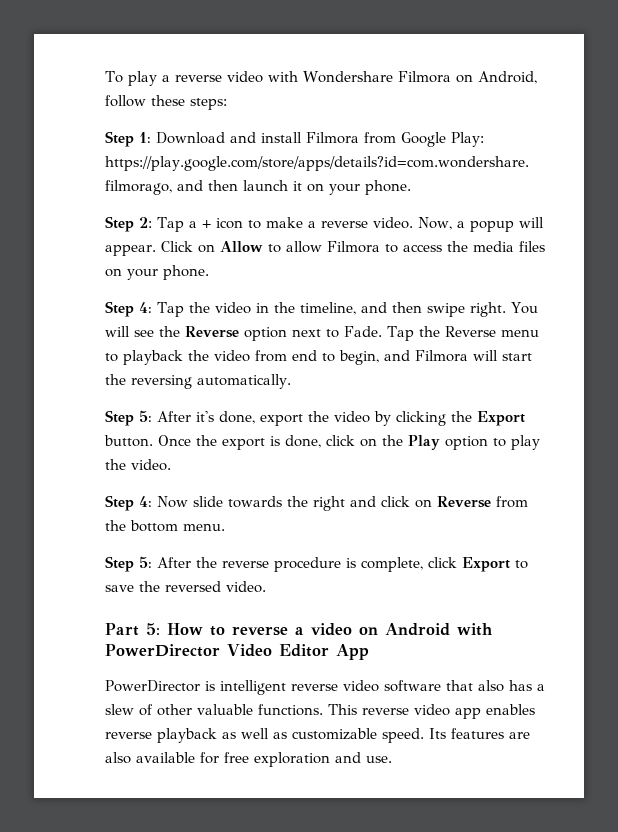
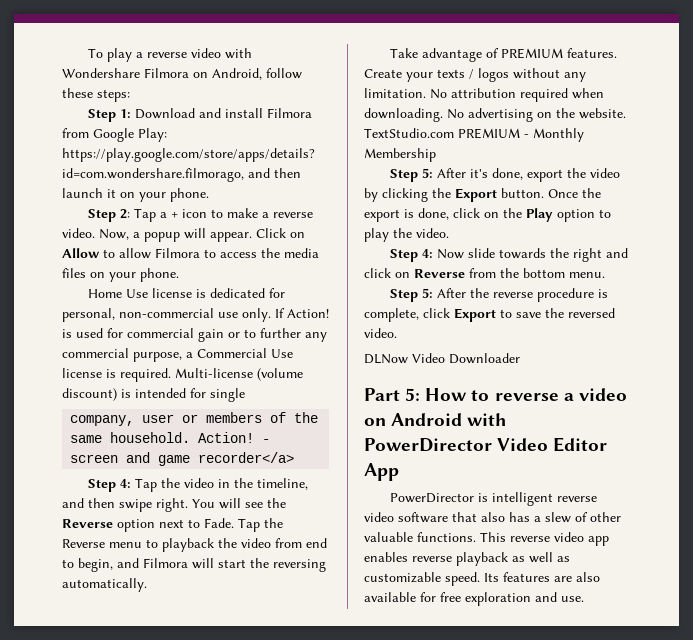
+ Home Use license is dedicated for personal, non-commercial use only. If Action! is used for commercial gain or to further any commercial purpose, a Commercial Use license is required. Multi-license (volume discount) is intended for single
+ company, user or members of the same household. Action! - screen and game recorder</a>
+ Take advantage of PREMIUM features. Create your texts / logos without any limitation. No attribution required when downloading. No advertising on the website. TextStudio.com PREMIUM - Monthly Membership
+ DLNow Video Downloader

